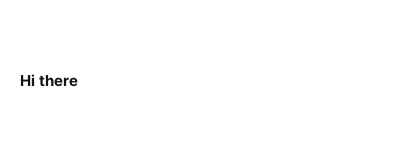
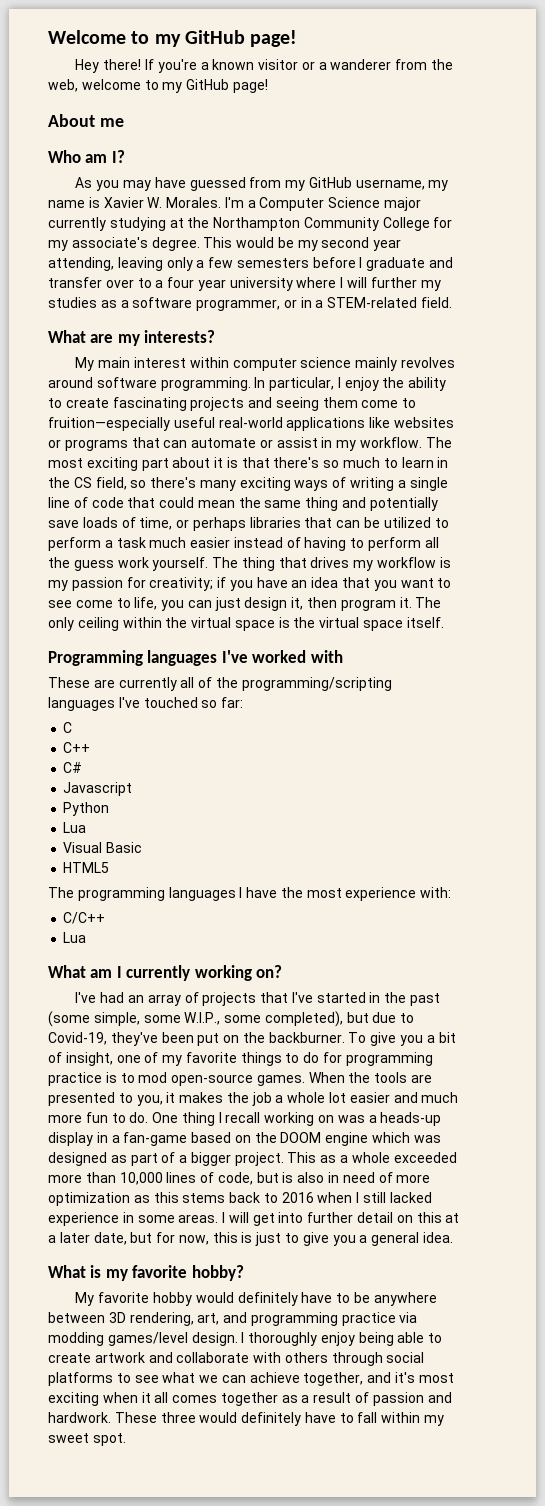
- Hi there
+ Welcome to my GitHub page!
+ Hey there! If you're a known visitor or a wanderer from the web, welcome to my GitHub page!
+ About me
+ Who am I?
+ As you may have guessed from my GitHub username, my name is Xavier W. Morales. I'm a Computer Science major currently studying at the Northampton Community College for my associate's degree. This would be my second year attending, leaving only a few semesters before I graduate and transfer over to a four year university where I will further my studies as a software programmer, or in a STEM-related field.
+ What are my interests?
+ My main interest within computer science mainly revolves around software programming. In particular, I enjoy the ability to create fascinating projects and seeing them come to fruition—especially useful real-world applications like websites or programs that can automate or assist in my workflow. The most exciting part about it is that there's so much to learn in the CS field, so there's many exciting ways of writing a single line of code that could mean the same thing and potentially save loads of time, or perhaps libraries that can be utilized to perform a task much easier instead of having to perform all the guess work yourself. The thing that drives my workflow is my passion for creativity; if you have an idea that you want to see come to life, you can just design it, then program it. The only ceiling within the virtual space is the virtual space itself.
+ Programming languages I've worked with
+ These are currently all of the programming/scripting languages I've touched so far:
+ C
+ C++
+ C#
+ Javascript
+ Python
+ Lua
+ Visual Basic
+ HTML5
+ The programming languages I have the most experience with:
+ C/C++
+ Lua
+ What am I currently working on?
+ I've had an array of projects that I've started in the past (some simple, some W.I.P., some completed), but due to Covid-19, they've been put on the backburner. To give you a bit of insight, one of my favorite things to do for programming practice is to mod open-source games. When the tools are presented to you, it makes the job a whole lot easier and much more fun to do. One thing I recall working on was a heads-up display in a fan-game based on the DOOM engine which was designed as part of a bigger project. This as a whole exceeded more than 10,000 lines of code, but is also in need of more optimization as this stems back to 2016 when I still lacked experience in some areas. I will get into further detail on this at a later date, but for now, this is just to give you a general idea.
+ What is my favorite hobby?
+ My favorite hobby would definitely have to be anywhere between 3D rendering, art, and programming practice via modding games/level design. I thoroughly enjoy being able to create artwork and collaborate with others through social platforms to see what we can achieve together, and it's most exciting when it all comes together as a result of passion and hardwork. These three would definitely have to fall within my sweet spot.

